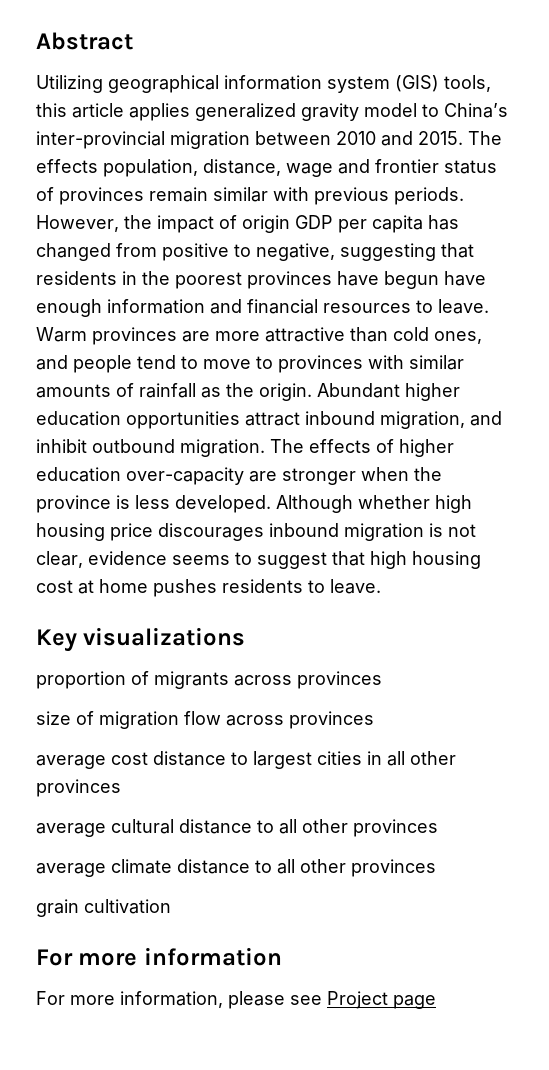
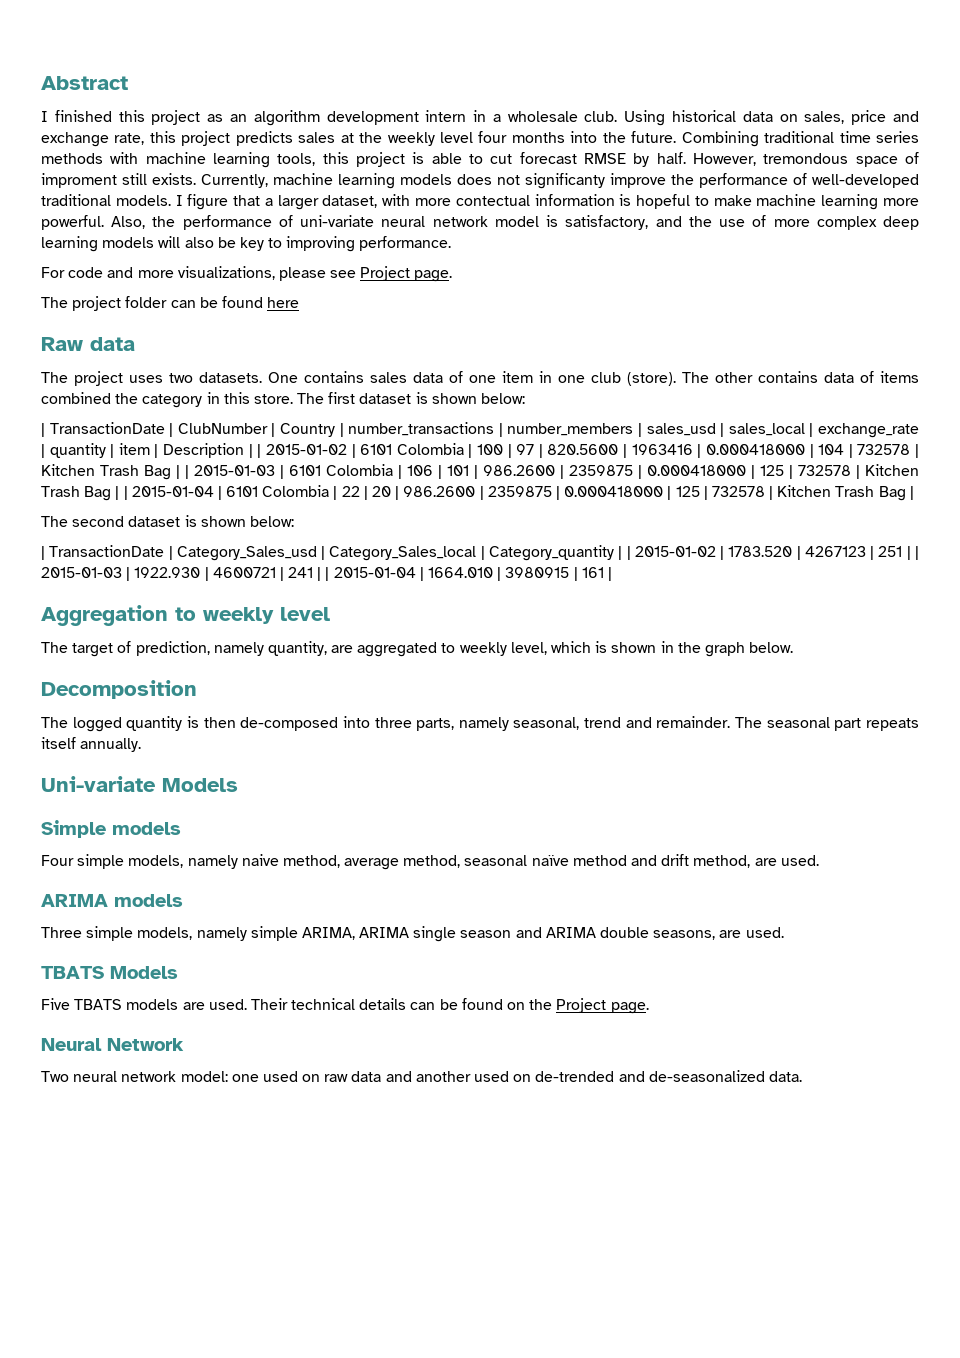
- Utilizing geographical information system (GIS) tools, this article applies generalized gravity model to China’s inter-provincial migration between 2010 and 2015. The effects population, distance, wage and frontier status of provinces remain similar with previous periods. However, the impact of origin GDP per capita has changed from positive to negative, suggesting that residents in the poorest provinces have begun have enough information and financial resources to leave. Warm provinces are more attractive than cold ones, and people tend to move to provinces with similar amounts of rainfall as the origin. Abundant higher education opportunities attract inbound migration, and inhibit outbound migration. The effects of higher education over-capacity are stronger when the province is less developed. Although whether high housing price discourages inbound migration is not clear, evidence seems to suggest that high housing cost at home pushes residents to leave.
- Key visualizations
- proportion of migrants across provinces
- size of migration flow across provinces
- average cost distance to largest cities in all other provinces
- average cultural distance to all other provinces
- average climate distance to all other provinces
- grain cultivation
- For more information
- For more information, please see Project page
+ I finished this project as an algorithm development intern in a wholesale club. Using historical data on sales, price and exchange rate, this project predicts sales at the weekly level four months into the future. Combining traditional time series methods with machine learning tools, this project is able to cut forecast RMSE by half. However, tremondous space of improment still exists. Currently, machine learning models does not significanty improve the performance of well-developed traditional models. I figure that a larger dataset, with more contectual information is hopeful to make machine learning more powerful. Also, the performance of uni-variate neural network model is satisfactory, and the use of more complex deep learning models will also be key to improving performance.
+ For code and more visualizations, please see Project page.
+ The project folder can be found here
+ Raw data
+ The project uses two datasets. One contains sales data of one item in one club (store). The other contains data of items combined the category in this store. The first dataset is shown below:
+ | TransactionDate | ClubNumber | Country | number_transactions | number_members | sales_usd | sales_local | exchange_rate | quantity | item | Description | | 2015-01-02 | 6101 Colombia | 100 | 97 | 820.5600 | 1963416 | 0.000418000 | 104 | 732578 | Kitchen Trash Bag | | 2015-01-03 | 6101 Colombia | 106 | 101 | 986.2600 | 2359875 | 0.000418000 | 125 | 732578 | Kitchen Trash Bag | | 2015-01-04 | 6101 Colombia | 22 | 20 | 986.2600 | 2359875 | 0.000418000 | 125 | 732578 | Kitchen Trash Bag |
+ The second dataset is shown below:
+ | TransactionDate | Category_Sales_usd | Category_Sales_local | Category_quantity | | 2015-01-02 | 1783.520 | 4267123 | 251 | | 2015-01-03 | 1922.930 | 4600721 | 241 | | 2015-01-04 | 1664.010 | 3980915 | 161 |
+ Aggregation to weekly level
+ The target of prediction, namely quantity, are aggregated to weekly level, which is shown in the graph below.
+ Decomposition
+ The logged quantity is then de-composed into three parts, namely seasonal, trend and remainder. The seasonal part repeats itself annually.
+ Uni-variate Models
+ Simple models
+ Four simple models, namely naive method, average method, seasonal naïve method and drift method, are used.
+ ARIMA models
+ Three simple models, namely simple ARIMA, ARIMA single season and ARIMA double seasons, are used.
+ TBATS Models
+ Five TBATS models are used. Their technical details can be found on the Project page.
+ Neural Network
+ Two neural network model: one used on raw data and another used on de-trended and de-seasonalized data.

